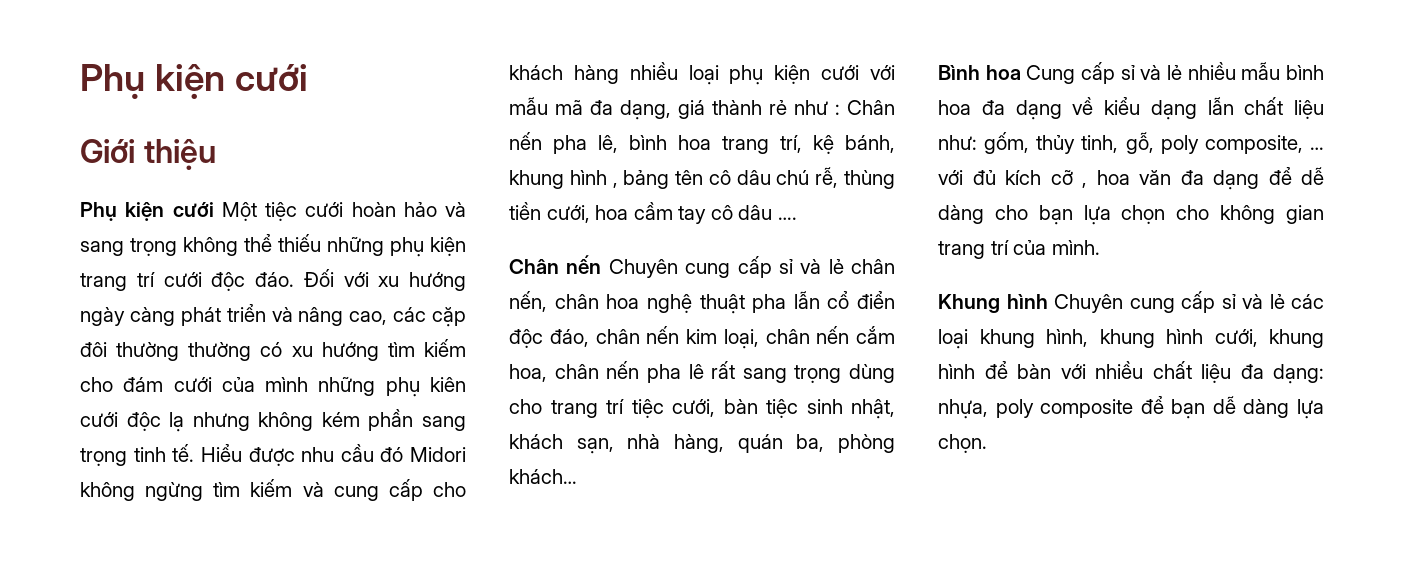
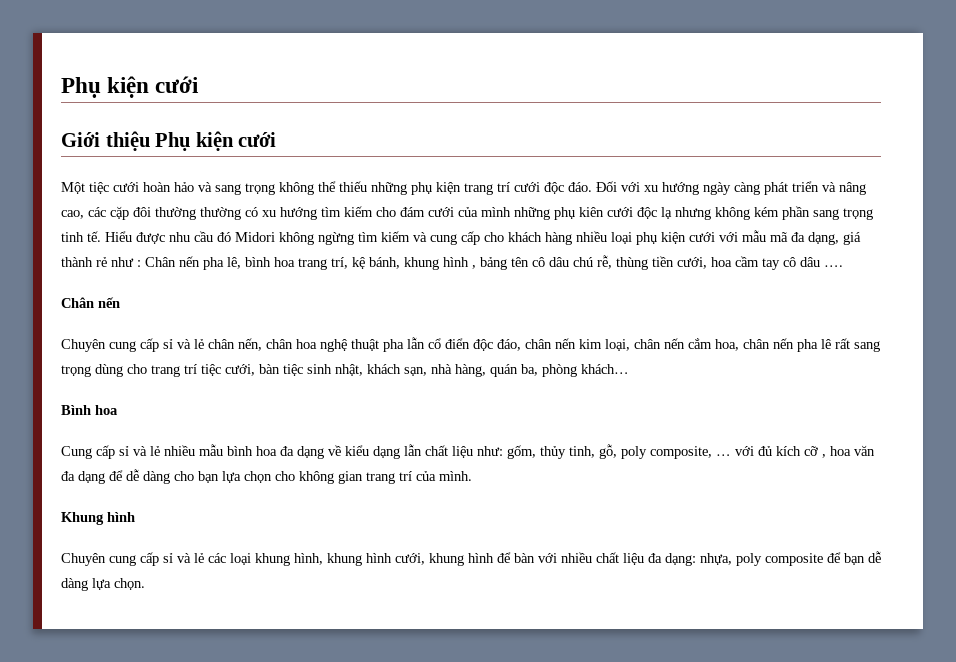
- Giới thiệu
- Phụ kiện cưới Một tiệc cưới hoàn hảo và sang trọng không thể thiếu những phụ kiện trang trí cưới độc đáo.
+ Giới thiệu Phụ kiện cưới
+ Một tiệc cưới hoàn hảo và sang trọng không thể thiếu những phụ kiện trang trí cưới độc đáo.
  Chân nến pha lê, bình hoa trang trí, kệ bánh, khung hình , bảng tên cô dâu chú rễ, thùng tiền cưới, hoa cầm tay cô dâu ….
- Chân nến Chuyên cung cấp sỉ và lẻ chân nến, chân hoa nghệ thuật pha lẫn cổ điển độc đáo, chân nến kim loại, chân nến cắm hoa, chân nến pha lê rất sang trọng dùng cho trang trí tiệc cưới, bàn tiệc sinh nhật, khách sạn, nhà hàng, quán ba, phòng khách…
+ Chân nến
+ Chuyên cung cấp sỉ và lẻ chân nến, chân hoa nghệ thuật pha lẫn cổ điển độc đáo, chân nến kim loại, chân nến cắm hoa, chân nến pha lê rất sang trọng dùng cho trang trí tiệc cưới, bàn tiệc sinh nhật, khách sạn, nhà hàng, quán ba, phòng khách…
- Bình hoa Cung cấp sỉ và lẻ nhiều mẫu bình hoa đa dạng về kiểu dạng lẫn chất liệu như: gốm, thủy tinh, gỗ, poly composite, … với đủ kích cỡ , hoa văn đa dạng để dễ dàng cho bạn lựa chọn cho không gian trang trí của mình.
+ Bình hoa
+ Cung cấp sỉ và lẻ nhiều mẫu bình hoa đa dạng về kiểu dạng lẫn chất liệu như: gốm, thủy tinh, gỗ, poly composite, … với đủ kích cỡ , hoa văn đa dạng để dễ dàng cho bạn lựa chọn cho không gian trang trí của mình.
- Khung hình Chuyên cung cấp sỉ và lẻ các loại khung hình, khung hình cưới, khung hình để bàn với nhiều chất liệu đa dạng: nhựa, poly composite để bạn dễ dàng lựa chọn.
+ Khung hình
+ Chuyên cung cấp sỉ và lẻ các loại khung hình, khung hình cưới, khung hình để bàn với nhiều chất liệu đa dạng: nhựa, poly composite để bạn dễ dàng lựa chọn.

